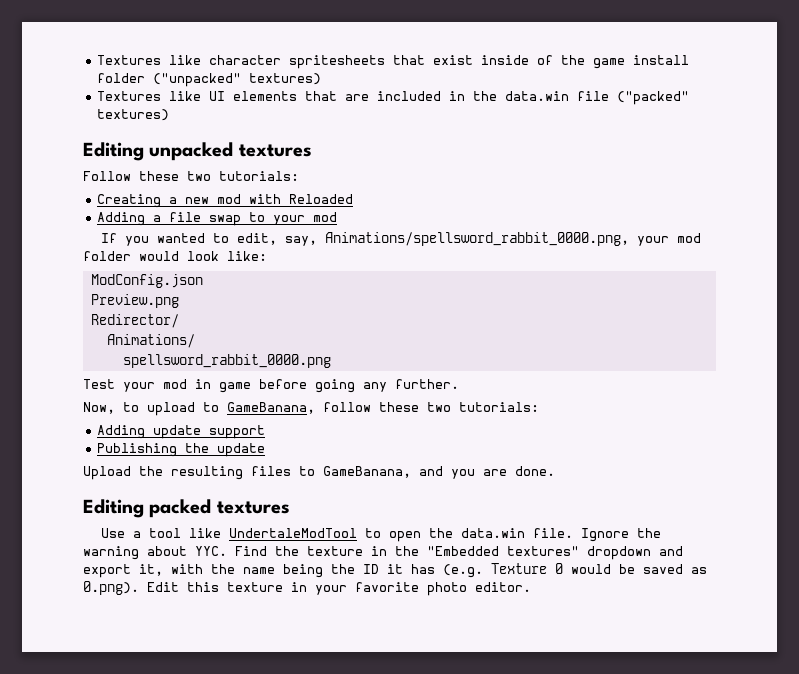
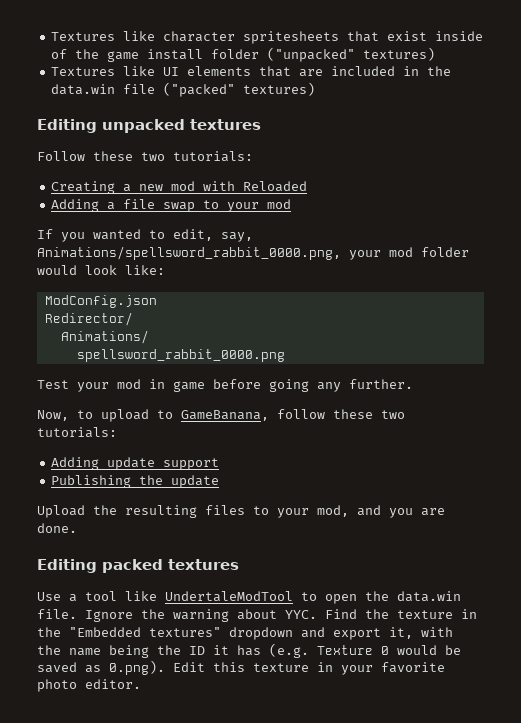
- Preview.png
- Upload the resulting files to GameBanana, and you are done.
+ Upload the resulting files to your mod, and you are done.

